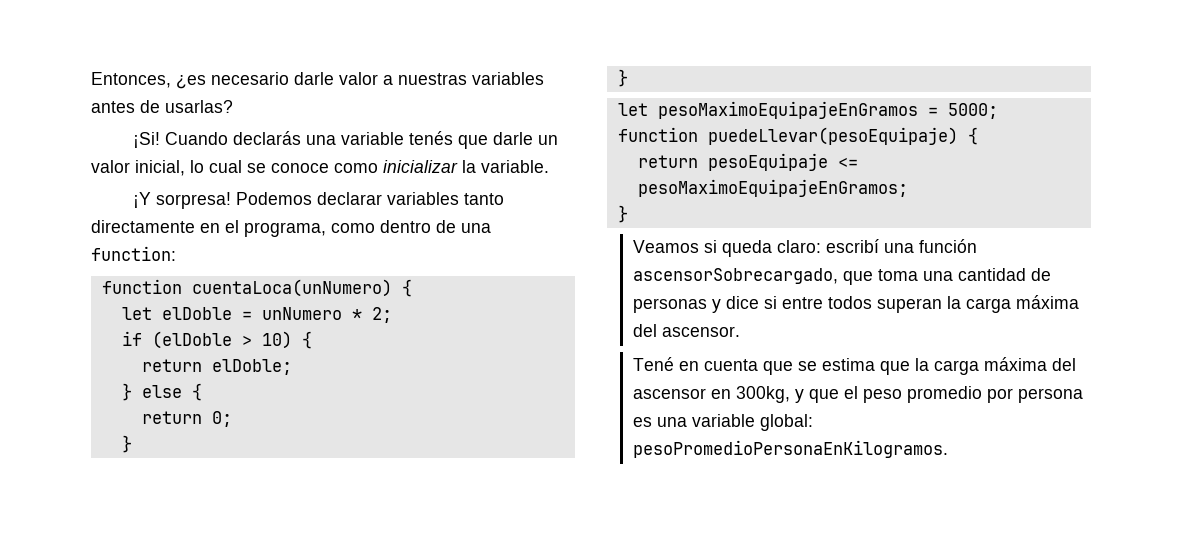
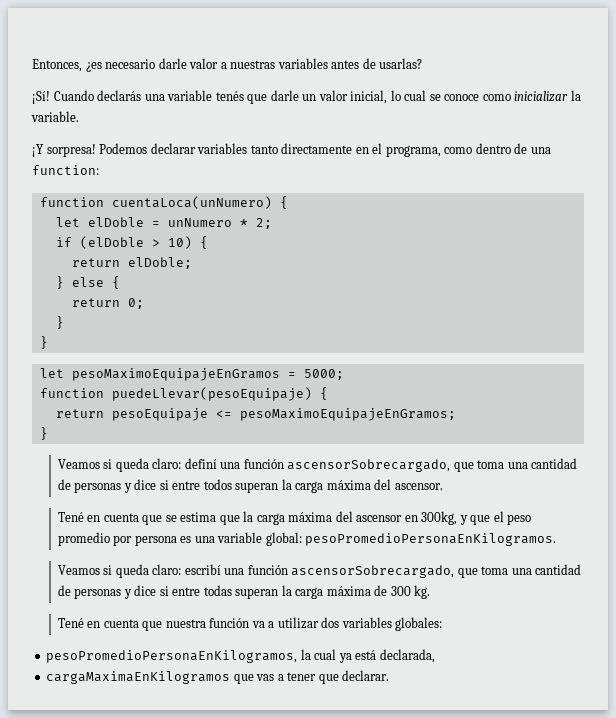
- ¡Si!
+ ¡Sí!
- Veamos si queda claro: escribí una función ascensorSobrecargado, que toma una cantidad de personas y dice si entre todos superan la carga máxima del ascensor.
+ Veamos si queda claro: definí una función ascensorSobrecargado, que toma una cantidad de personas y dice si entre todos superan la carga máxima del ascensor.
+ Veamos si queda claro: escribí una función ascensorSobrecargado, que toma una cantidad de personas y dice si entre todas superan la carga máxima de 300 kg.
+ Tené en cuenta que nuestra función va a utilizar dos variables globales:
+ pesoPromedioPersonaEnKilogramos, la cual ya está declarada,
+ cargaMaximaEnKilogramos que vas a tener que declarar.

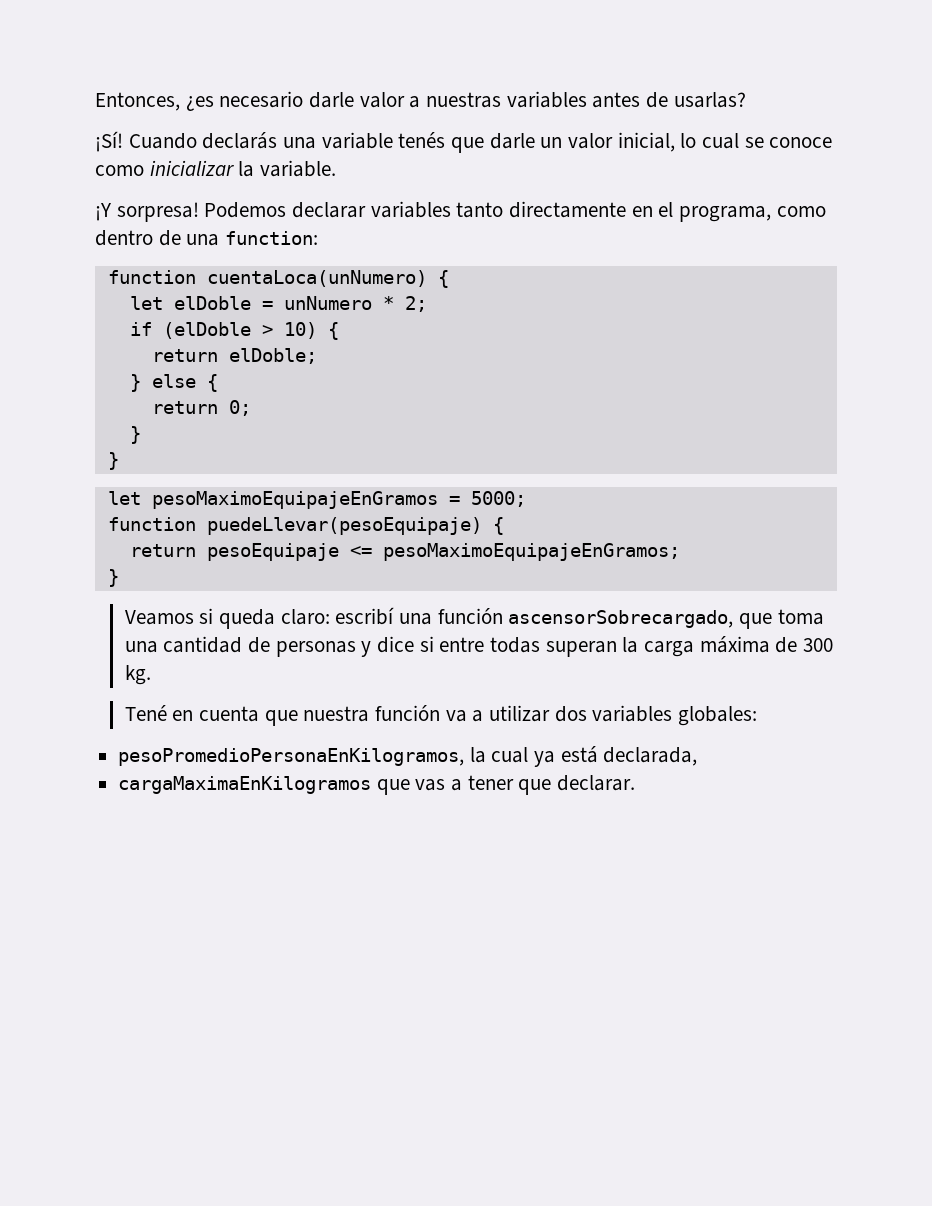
- Veamos si queda claro: definí una función ascensorSobrecargado, que toma una cantidad de personas y dice si entre todos superan la carga máxima del ascensor.
- Tené en cuenta que se estima que la carga máxima del ascensor en 300kg, y que el peso promedio por persona es una variable global: pesoPromedioPersonaEnKilogramos.

